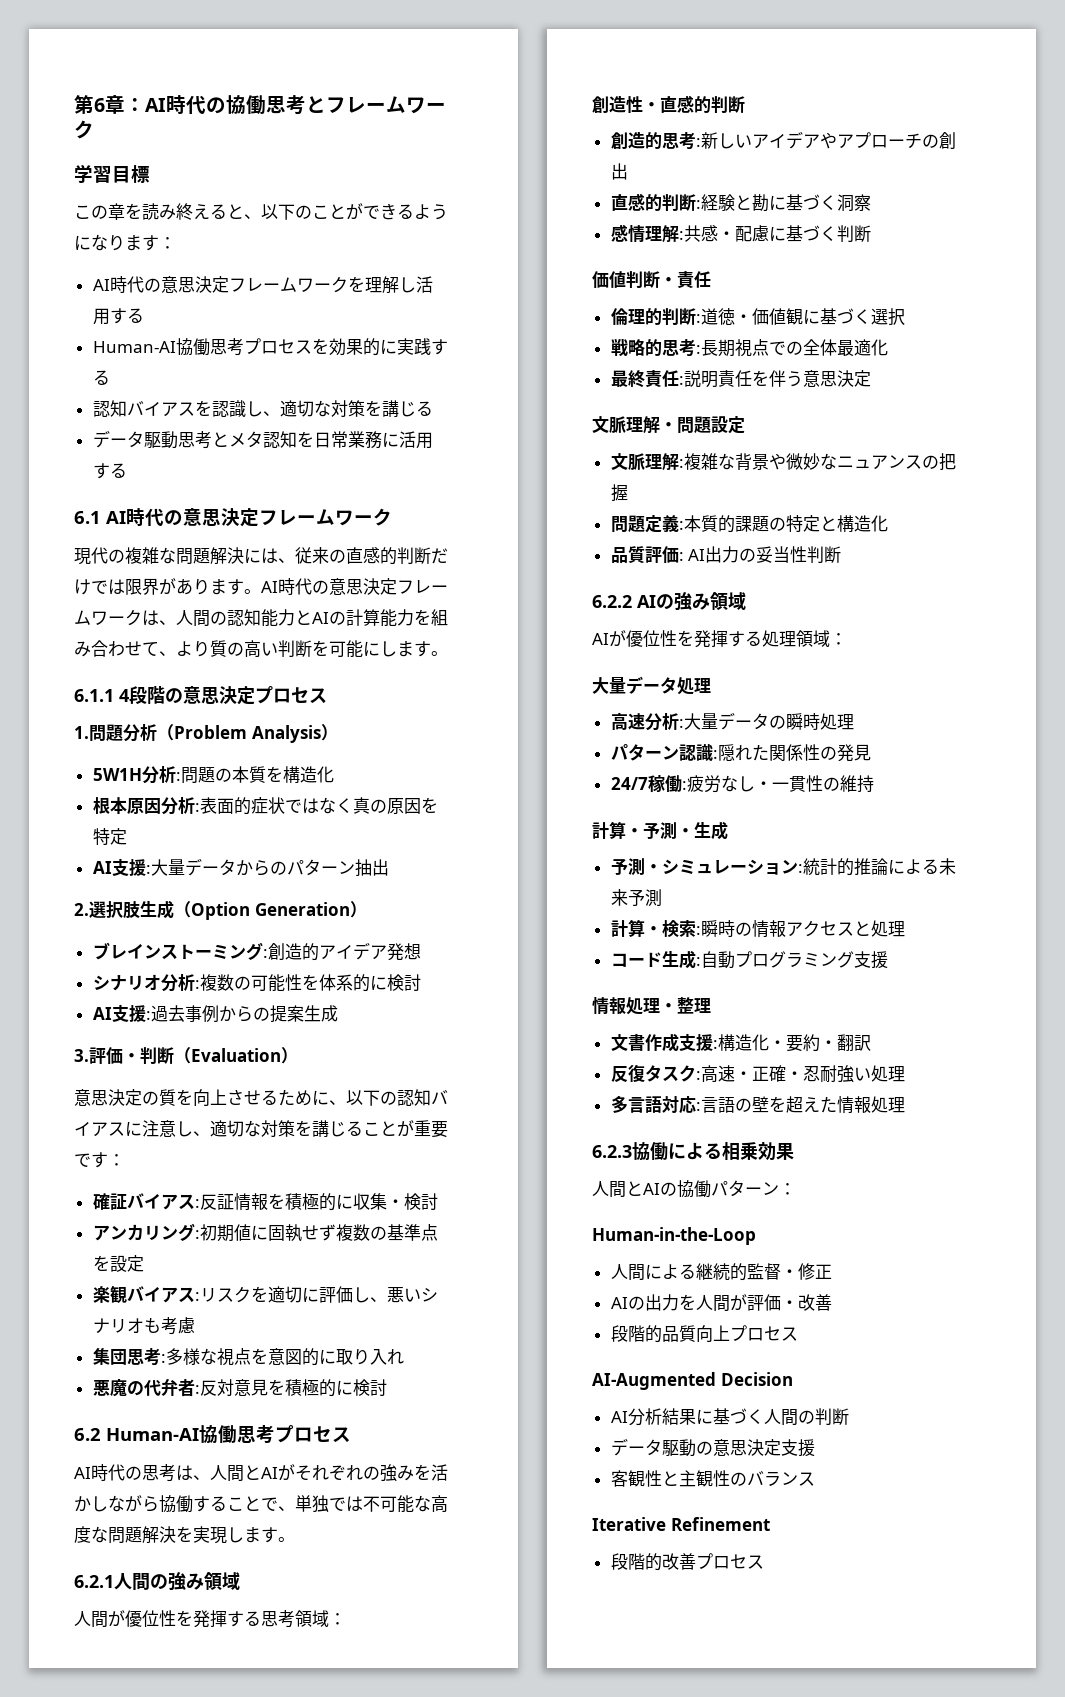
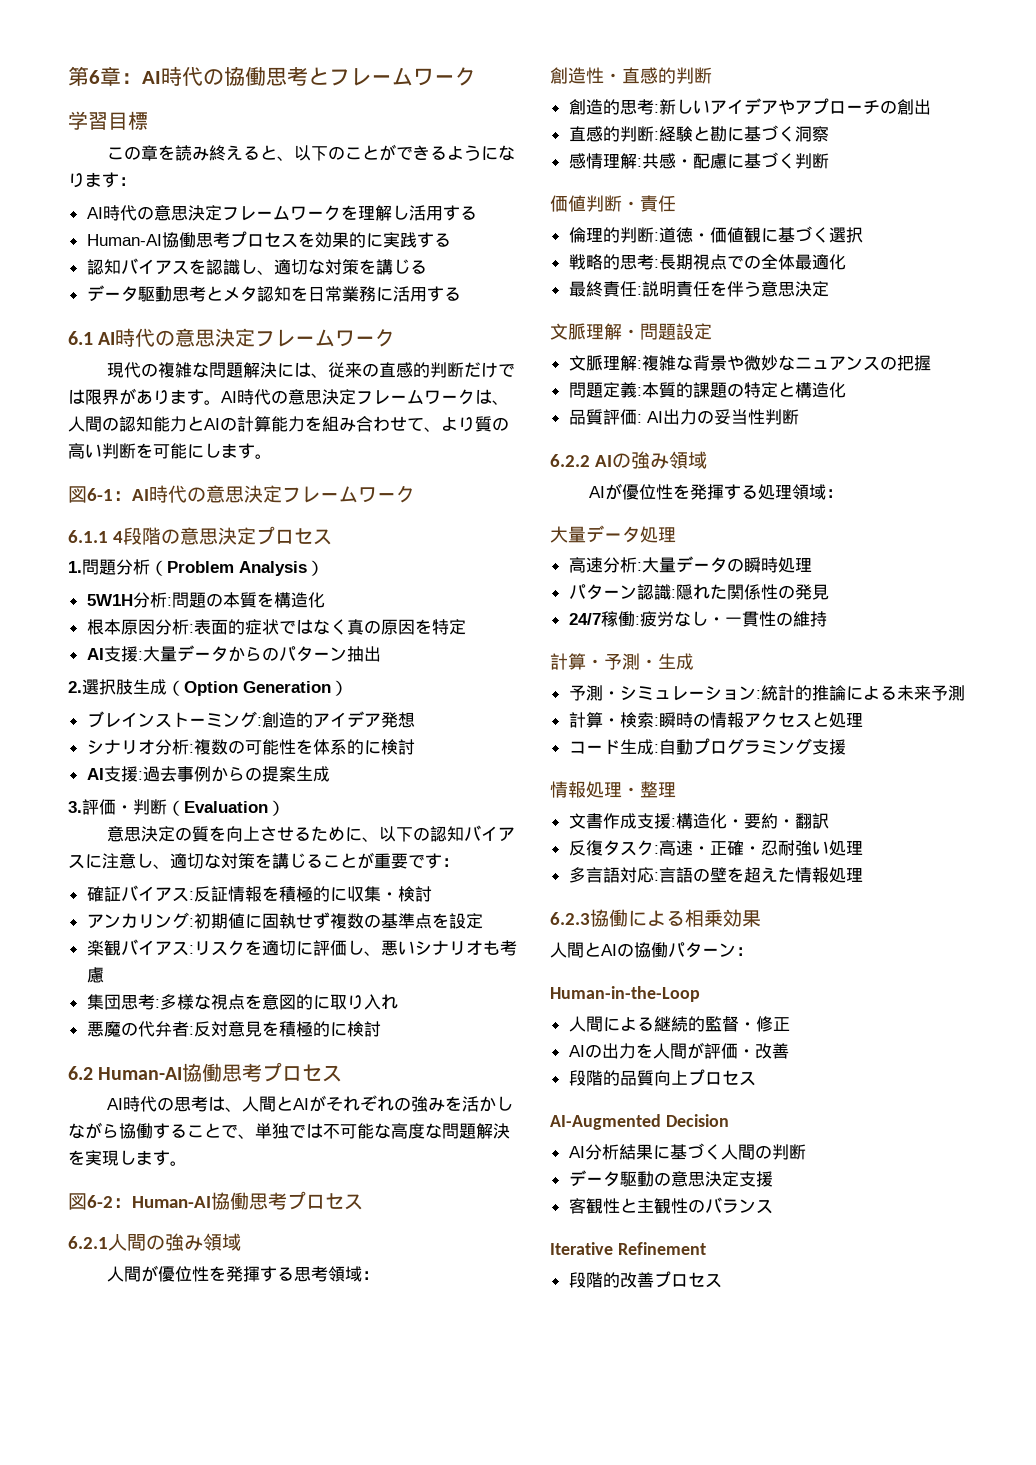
+ 図6-1：AI時代の意思決定フレームワーク
+ 図6-2：Human-AI協働思考プロセス

